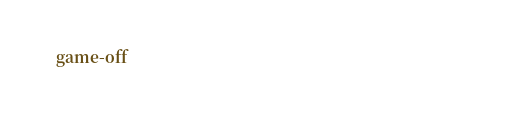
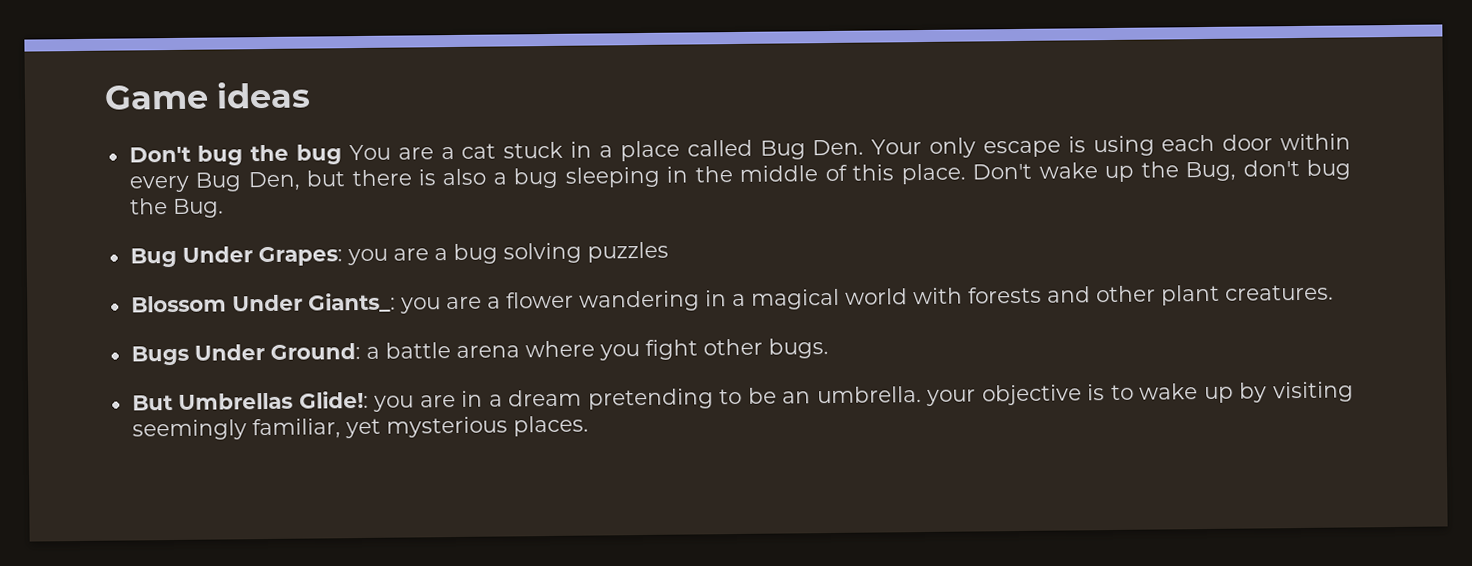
- game-off
+ Game ideas
+ Don't bug the bug You are a cat stuck in a place called Bug Den. Your only escape is using each door within every Bug Den, but there is also a bug sleeping in the middle of this place. Don't wake up the Bug, don't bug the Bug.
+ Bug Under Grapes: you are a bug solving puzzles
+ Blossom Under Giants_: you are a flower wandering in a magical world with forests and other plant creatures.
+ Bugs Under Ground: a battle arena where you fight other bugs.
+ But Umbrellas Glide!: you are in a dream pretending to be an umbrella. your objective is to wake up by visiting seemingly familiar, yet mysterious places.

